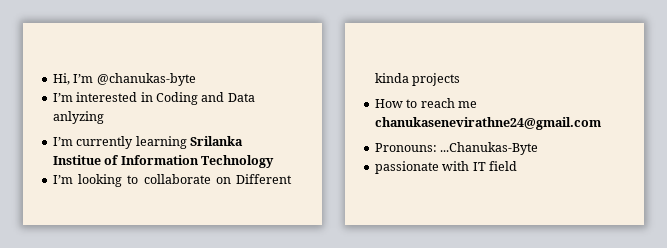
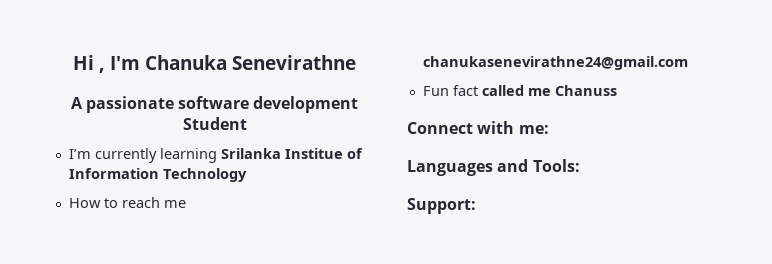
- Hi, I’m @chanukas-byte
- I’m interested in Coding and Data anlyzing
+ Hi , I'm Chanuka Senevirathne
+ A passionate software development Student
- I’m looking to collaborate on Different kinda projects
- Pronouns: ...Chanukas-Byte
- passionate with IT field
+ Fun fact called me Chanuss
+ Connect with me:
+ Languages and Tools:
+ Support:

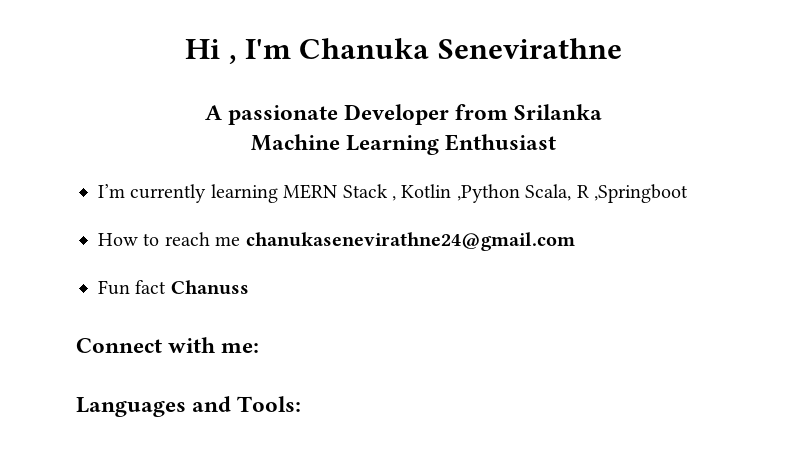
- A passionate software development Student
- I’m currently learning Srilanka Institue of Information Technology
+ A passionate Developer from Srilanka
+ Machine Learning Enthusiast
+ I’m currently learning MERN Stack , Kotlin ,Python Scala, R ,Springboot
- Fun fact called me Chanuss
+ Fun fact Chanuss
- Support:

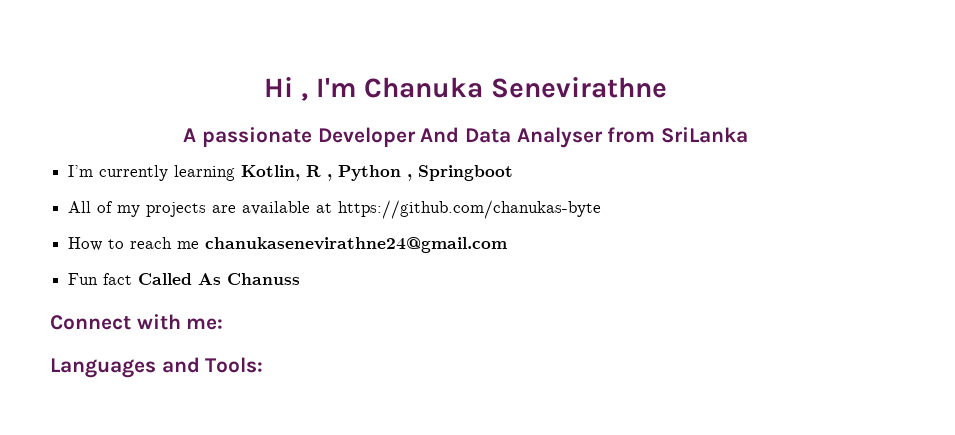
- A passionate Developer from Srilanka
- Machine Learning Enthusiast
- I’m currently learning MERN Stack , Kotlin ,Python Scala, R ,Springboot
+ A passionate Developer And Data Analyser from SriLanka
+ I’m currently learning Kotlin, R , Python , Springboot
+ All of my projects are available at https://github.com/chanukas-byte
- Fun fact Chanuss
+ Fun fact Called As Chanuss

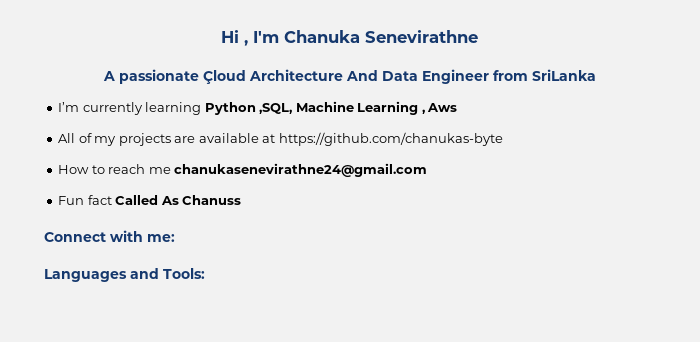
- A passionate Developer And Data Analyser from SriLanka
+ A passionate Çloud Architecture And Data Engineer from SriLanka
- I’m currently learning Kotlin, R , Python , Springboot
+ I’m currently learning Python ,SQL, Machine Learning , Aws

